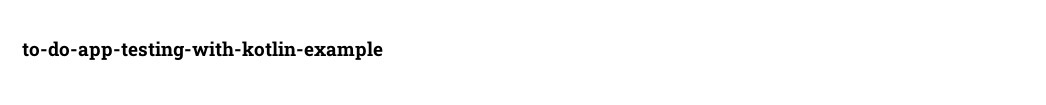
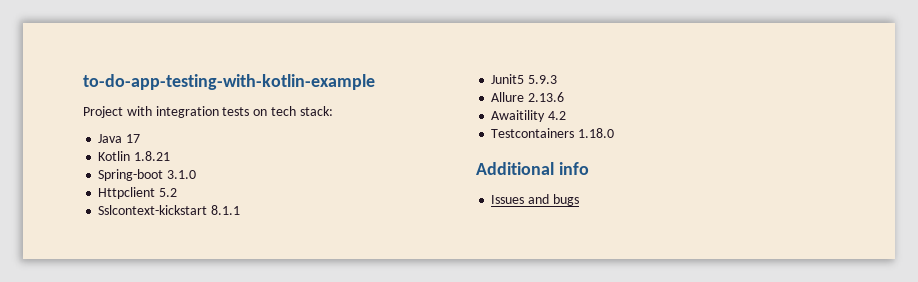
+ Project with integration tests on tech stack:
+ Java 17
+ Kotlin 1.8.21
+ Spring-boot 3.1.0
+ Httpclient 5.2
+ Sslcontext-kickstart 8.1.1
+ Junit5 5.9.3
+ Allure 2.13.6
+ Awaitility 4.2
+ Testcontainers 1.18.0
+ Additional info
+ Issues and bugs

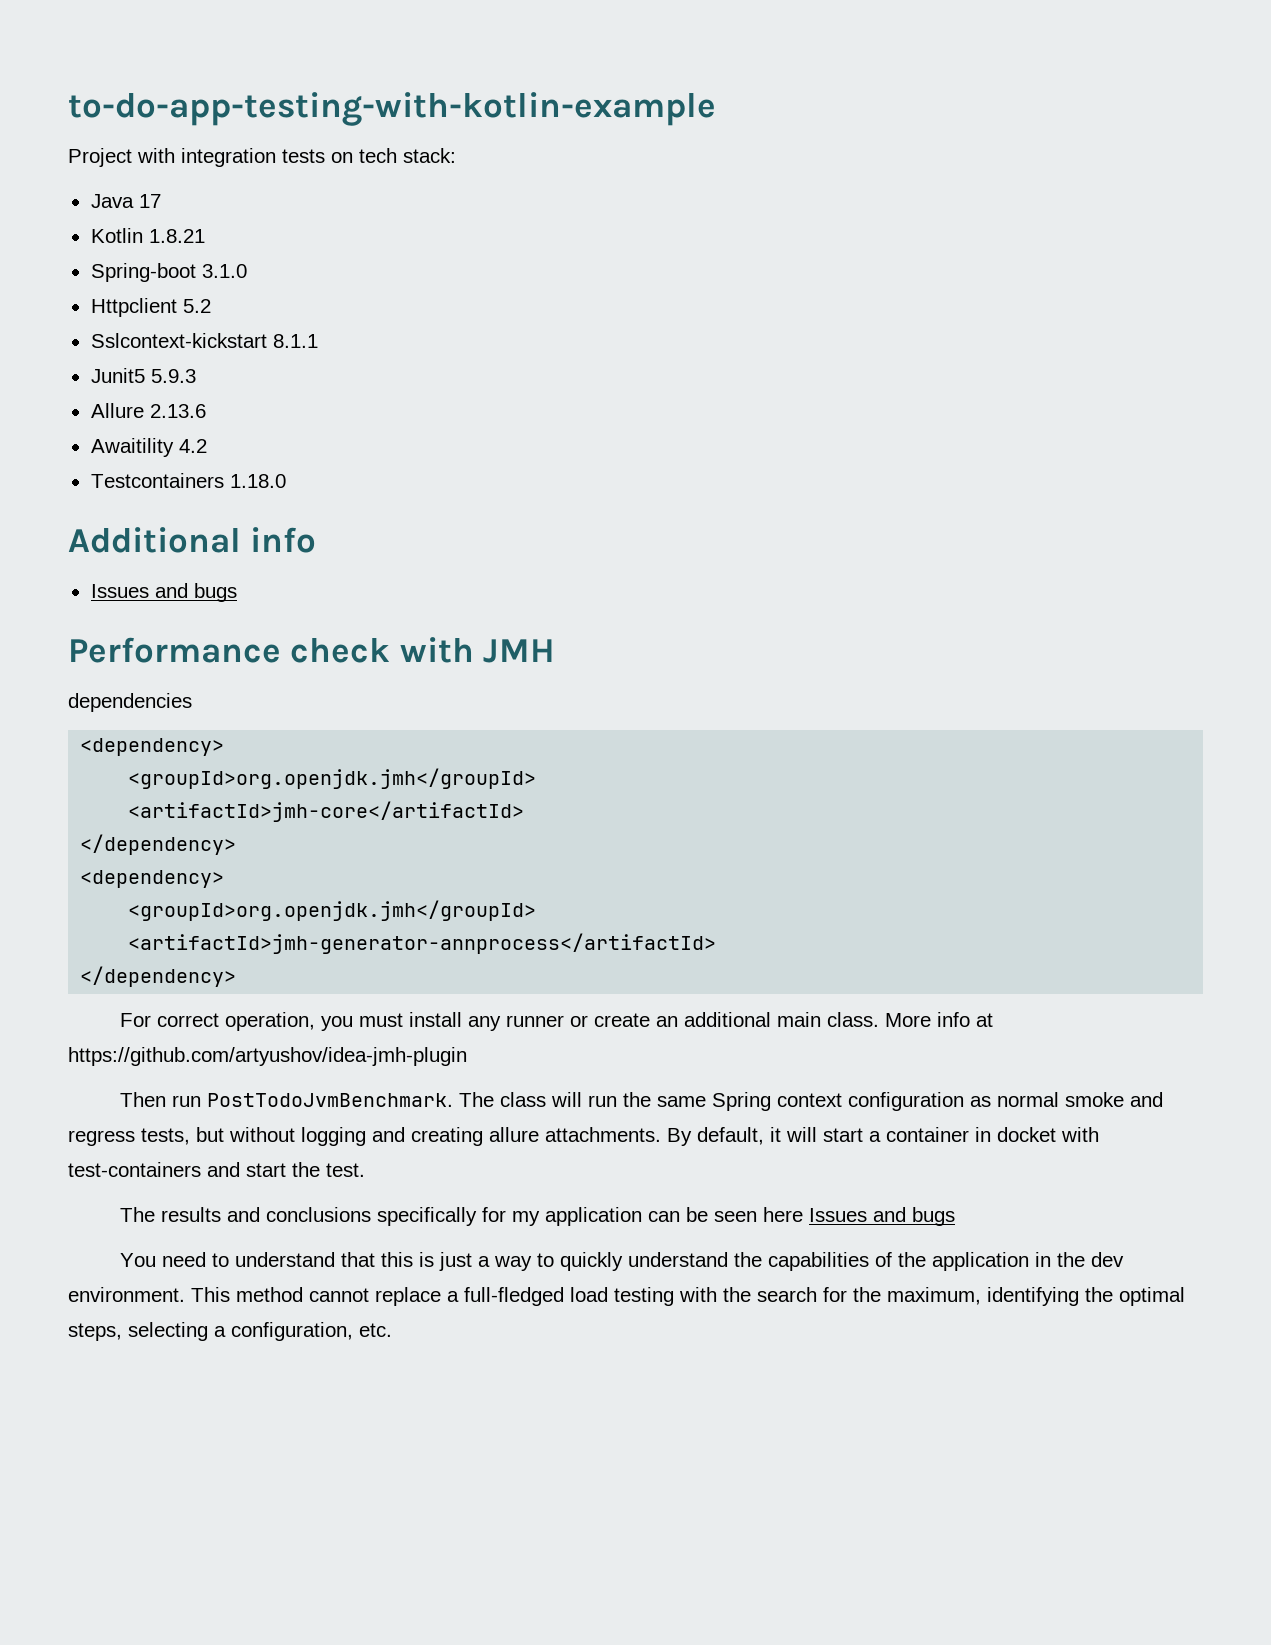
+ Performance check with JMH
+ dependencies
+ <dependency>
+ <groupId>org.openjdk.jmh</groupId>
+ <artifactId>jmh-core</artifactId>
+ </dependency>
+ <dependency>
+ <groupId>org.openjdk.jmh</groupId>
+ <artifactId>jmh-generator-annprocess</artifactId>
+ </dependency>
+ For correct operation, you must install any runner or create an additional main class. More info at https://github.com/artyushov/idea-jmh-plugin
+ Then run PostTodoJvmBenchmark. The class will run the same Spring context configuration as normal smoke and regress tests, but without logging and creating allure attachments. By default, it will start a container in docket with test-containers and start the test.
+ The results and conclusions specifically for my application can be seen here Issues and bugs
+ You need to understand that this is just a way to quickly understand the capabilities of the application in the dev environment. This method cannot replace a full-fledged load testing with the search for the maximum, identifying the optimal steps, selecting a configuration, etc.

